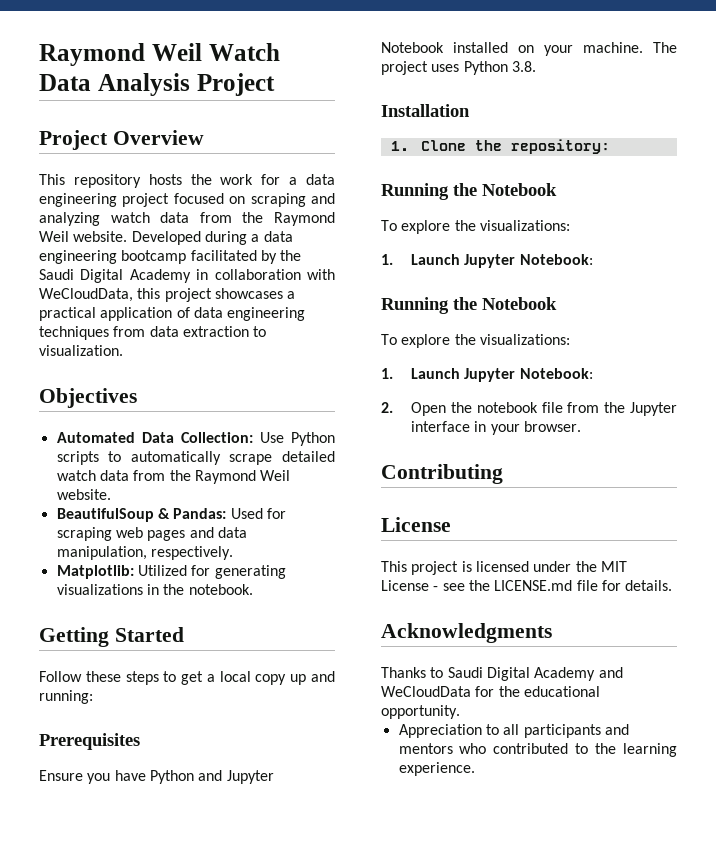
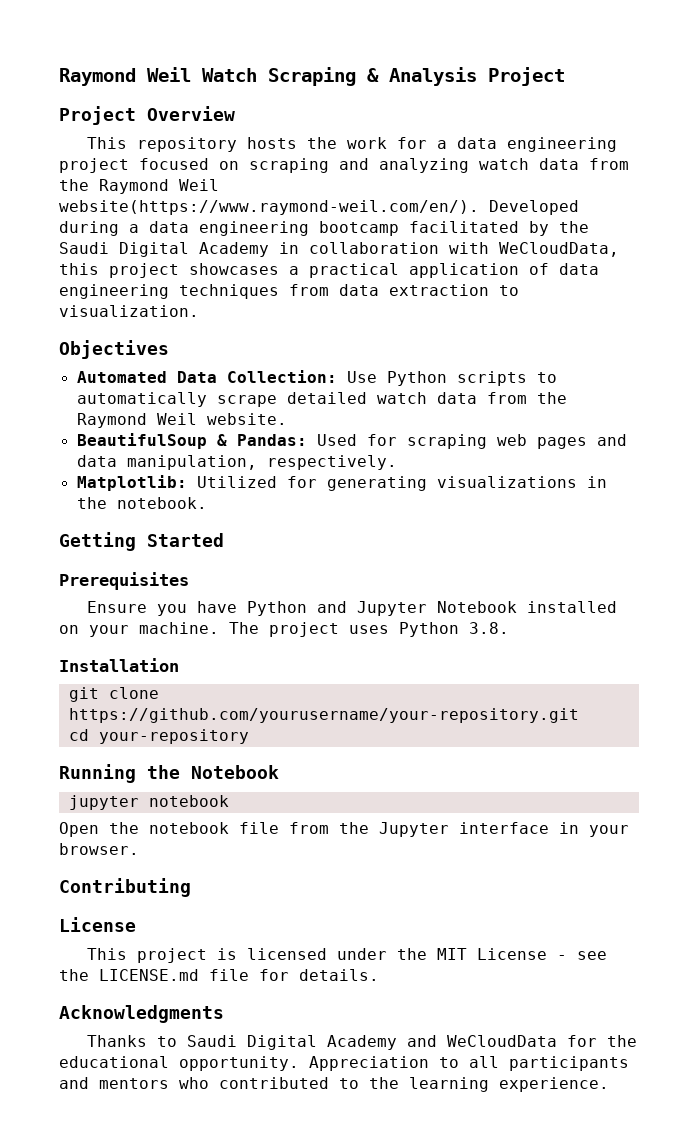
- Raymond Weil Watch Data Analysis Project
+ Raymond Weil Watch Scraping & Analysis Project
- This repository hosts the work for a data engineering project focused on scraping and analyzing watch data from the Raymond Weil website. Developed during a data engineering bootcamp facilitated by the Saudi Digital Academy in collaboration with WeCloudData, this project showcases a practical application of data engineering techniques from data extraction to visualization.
+ This repository hosts the work for a data engineering project focused on scraping and analyzing watch data from the Raymond Weil website(https://www.raymond-weil.com/en/). Developed during a data engineering bootcamp facilitated by the Saudi Digital Academy in collaboration with WeCloudData, this project showcases a practical application of data engineering techniques from data extraction to visualization.
- Follow these steps to get a local copy up and running:
- 1. Clone the repository:
+ git clone https://github.com/yourusername/your-repository.git
+ cd your-repository
  Running the Notebook
- To explore the visualizations:
- 1. Launch Jupyter Notebook:
- Running the Notebook
- To explore the visualizations:
- 1. Launch Jupyter Notebook:
- 2. Open the notebook file from the Jupyter interface in your browser.
+ jupyter notebook
+ Open the notebook file from the Jupyter interface in your browser.
- Thanks to Saudi Digital Academy and WeCloudData for the educational opportunity.
- Appreciation to all participants and mentors who contributed to the learning experience.
+ Thanks to Saudi Digital Academy and WeCloudData for the educational opportunity. Appreciation to all participants and mentors who contributed to the learning experience.

